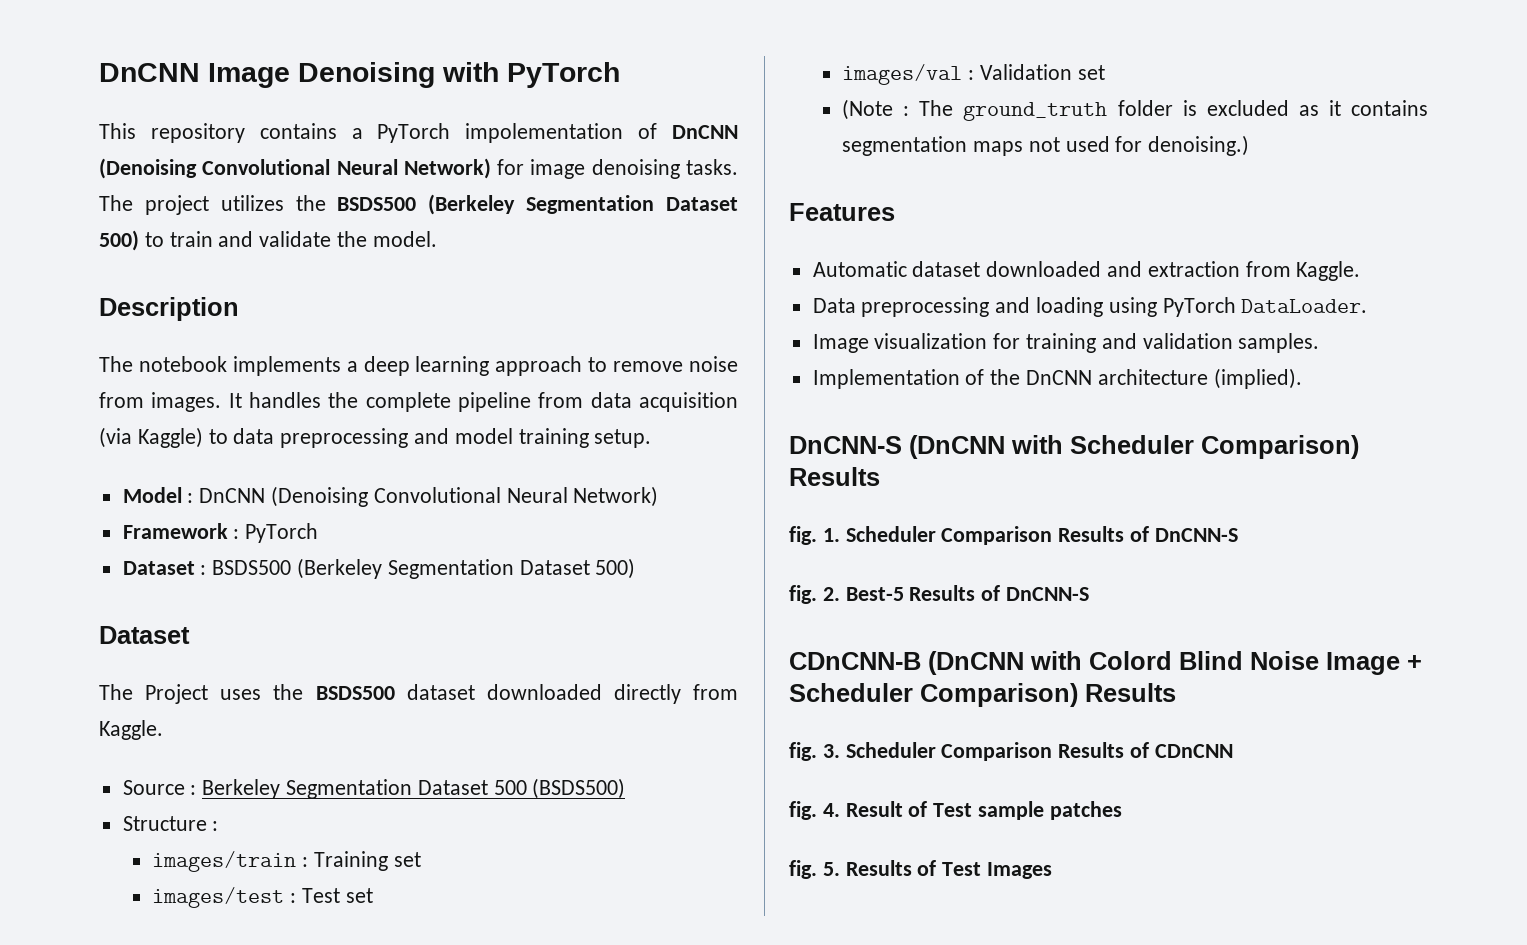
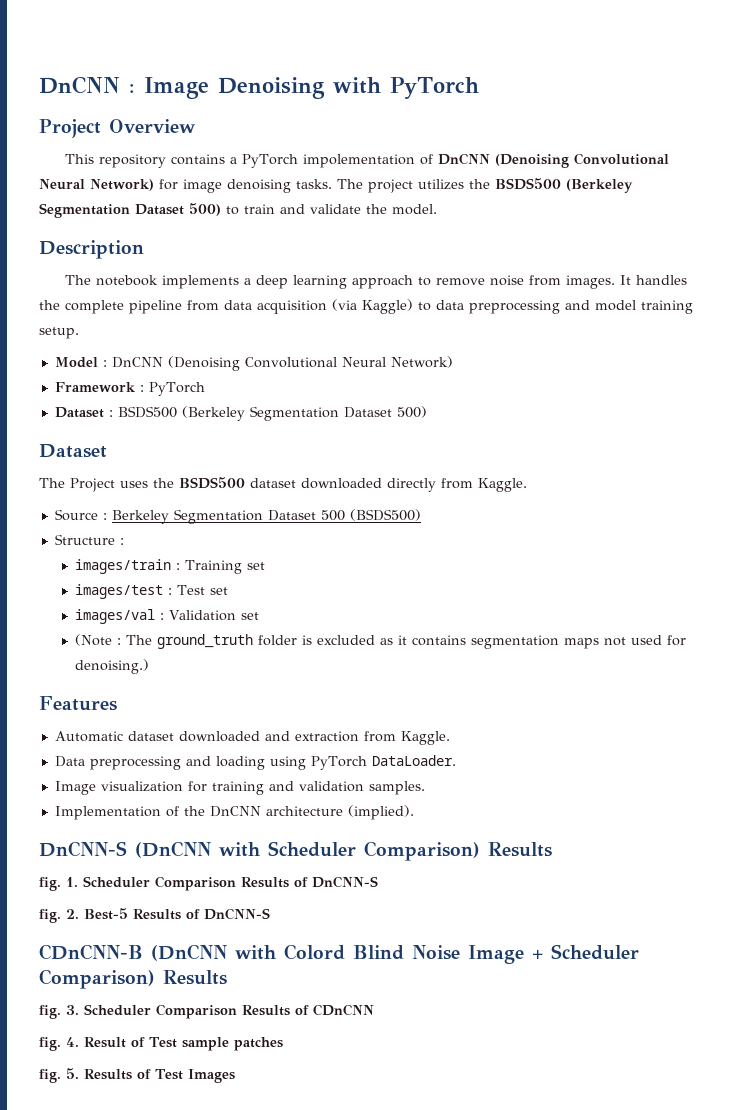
- DnCNN Image Denoising with PyTorch
+ DnCNN : Image Denoising with PyTorch
+ Project Overview

